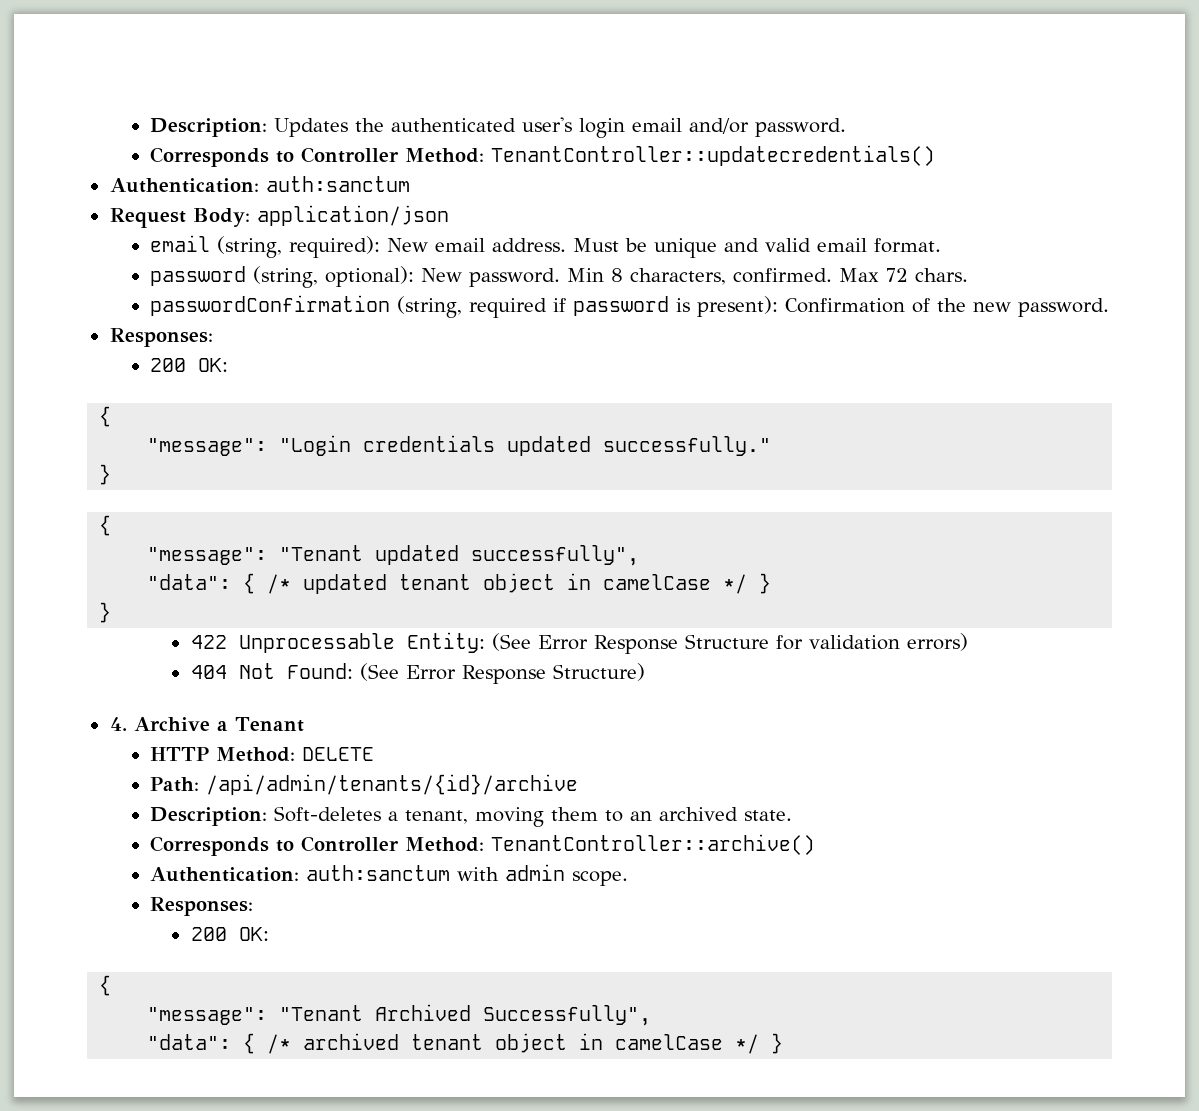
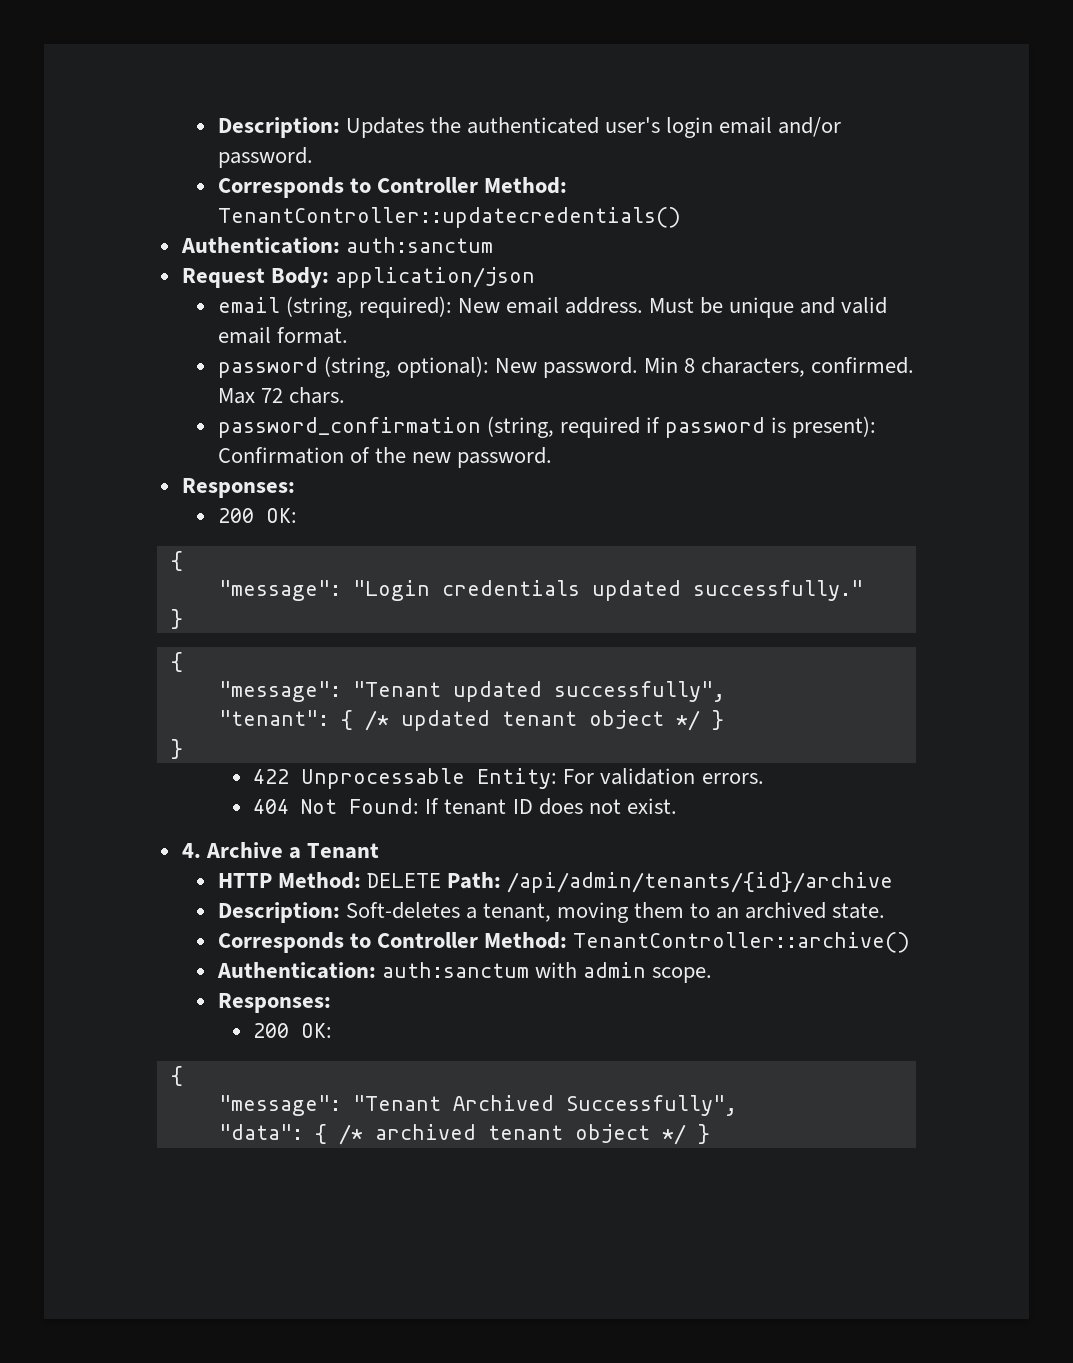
- passwordConfirmation (string, required if password is present): Confirmation of the new password.
+ password_confirmation (string, required if password is present): Confirmation of the new password.
- "data": { /* updated tenant object in camelCase */ }
+ "tenant": { /* updated tenant object */ }
- 422 Unprocessable Entity: (See Error Response Structure for validation errors)
- 404 Not Found: (See Error Response Structure)
+ 422 Unprocessable Entity: For validation errors.
+ 404 Not Found: If tenant ID does not exist.
- HTTP Method: DELETE
- Path: /api/admin/tenants/{id}/archive
+ HTTP Method: DELETE Path: /api/admin/tenants/{id}/archive
- "data": { /* archived tenant object in camelCase */ }
+ "data": { /* archived tenant object */ }

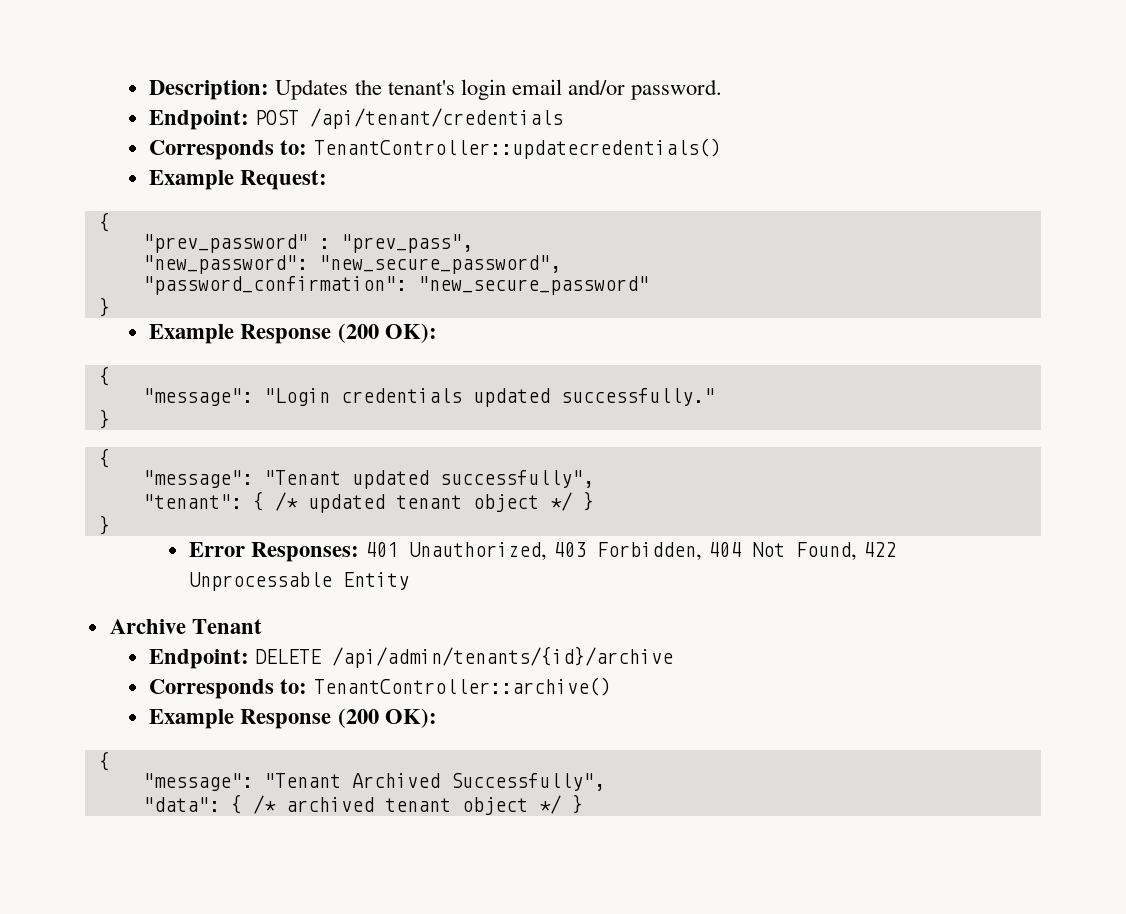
- Description: Updates the authenticated user's login email and/or password.
+ Description: Updates the tenant's login email and/or password.
- Corresponds to Controller Method: TenantController::updatecredentials()
- Authentication: auth:sanctum
- Request Body: application/json
- email (string, required): New email address. Must be unique and valid email format.
- password (string, optional): New password. Min 8 characters, confirmed. Max 72 chars.
- password_confirmation (string, required if password is present): Confirmation of the new password.
- Responses:
- 200 OK:
+ Endpoint: POST /api/tenant/credentials
+ Corresponds to: TenantController::updatecredentials()
+ Example Request:
+ {
+ "prev_password" : "prev_pass",
+ "new_password": "new_secure_password",
+ "password_confirmation": "new_secure_password"
+ }
+ Example Response (200 OK):
- 422 Unprocessable Entity: For validation errors.
- 404 Not Found: If tenant ID does not exist.
- 4. Archive a Tenant
- HTTP Method: DELETE Path: /api/admin/tenants/{id}/archive
- Description: Soft-deletes a tenant, moving them to an archived state.
- Corresponds to Controller Method: TenantController::archive()
- Authentication: auth:sanctum with admin scope.
- Responses:
- 200 OK:
+ Error Responses: 401 Unauthorized, 403 Forbidden, 404 Not Found, 422 Unprocessable Entity
+ Archive Tenant
+ Endpoint: DELETE /api/admin/tenants/{id}/archive
+ Corresponds to: TenantController::archive()
+ Example Response (200 OK):

